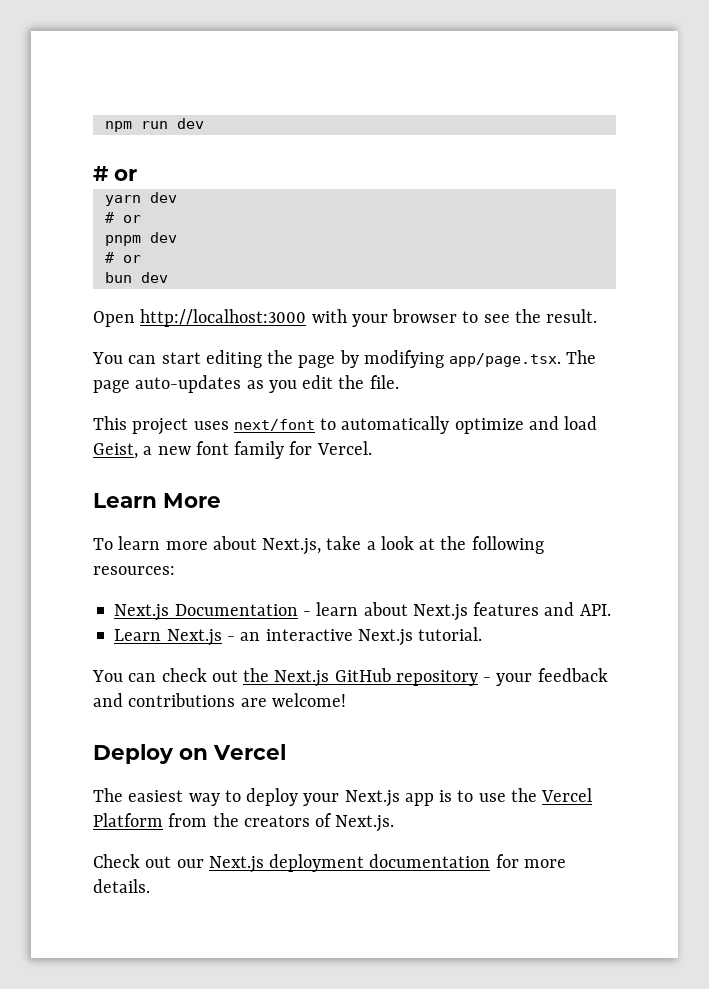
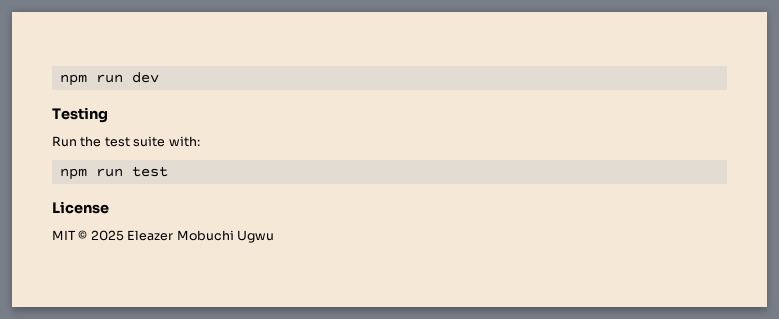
  npm run dev
- # or
- yarn dev
- # or
- pnpm dev
- # or
- bun dev
- Open http://localhost:3000 with your browser to see the result.
- You can start editing the page by modifying app/page.tsx. The page auto-updates as you edit the file.
- This project uses next/font to automatically optimize and load Geist, a new font family for Vercel.
- Learn More
- To learn more about Next.js, take a look at the following resources:
- Next.js Documentation - learn about Next.js features and API.
- Learn Next.js - an interactive Next.js tutorial.
- You can check out the Next.js GitHub repository - your feedback and contributions are welcome!
- Deploy on Vercel
- The easiest way to deploy your Next.js app is to use the Vercel Platform from the creators of Next.js.
- Check out our Next.js deployment documentation for more details.
+ Testing
+ Run the test suite with:
+ npm run test
+ License
+ MIT © 2025 Eleazer Mobuchi Ugwu

